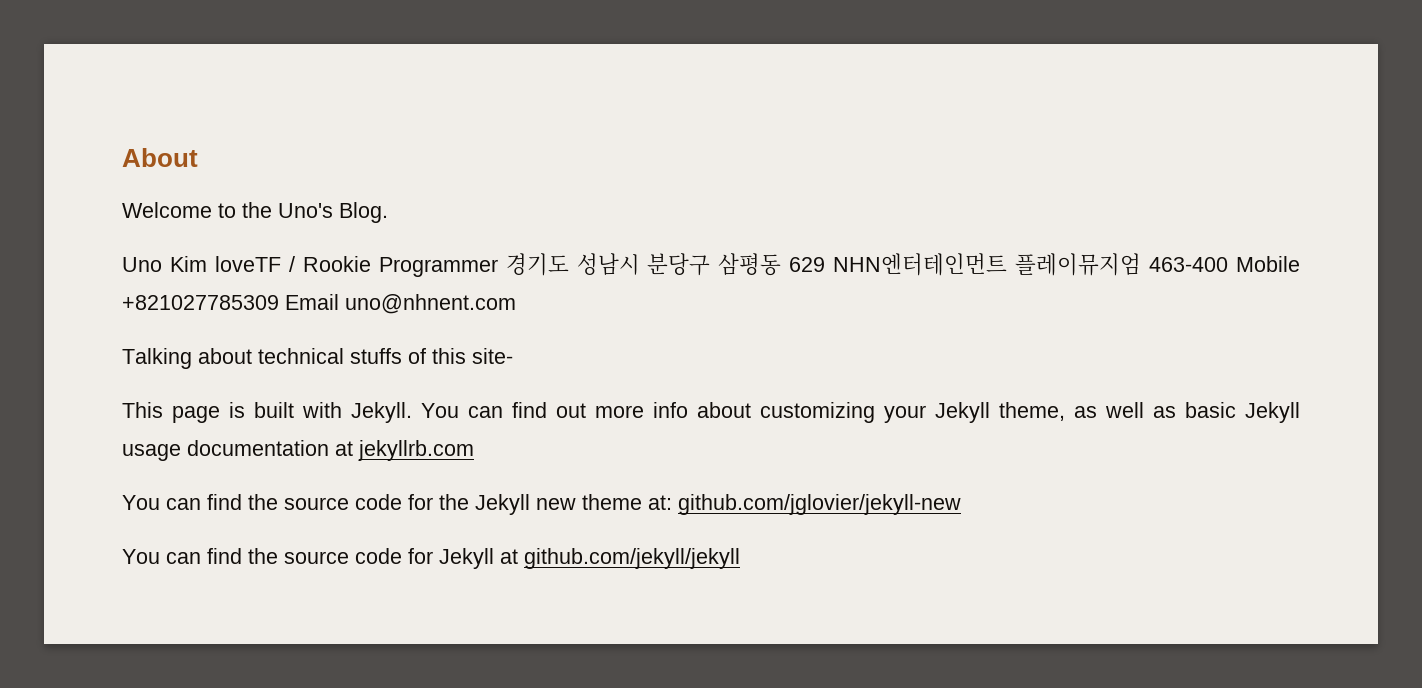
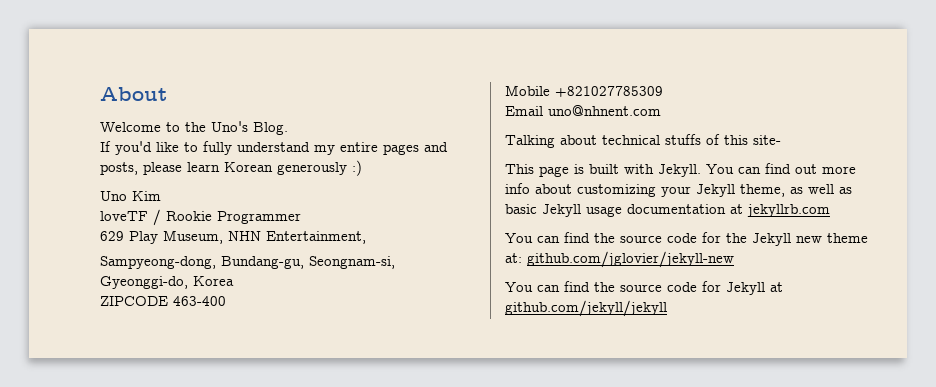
+ If you'd like to fully understand my entire pages and posts, please learn Korean generously :)
- Uno Kim loveTF / Rookie Programmer 경기도 성남시 분당구 삼평동 629 NHN엔터테인먼트 플레이뮤지엄 463-400 Mobile +821027785309 Email uno@nhnent.com
+ Uno Kim
+ loveTF / Rookie Programmer
+ 629 Play Museum, NHN Entertainment,
+ Sampyeong-dong, Bundang-gu, Seongnam-si, Gyeonggi-do, Korea
+ ZIPCODE 463-400
+ Mobile +821027785309
+ Email uno@nhnent.com

